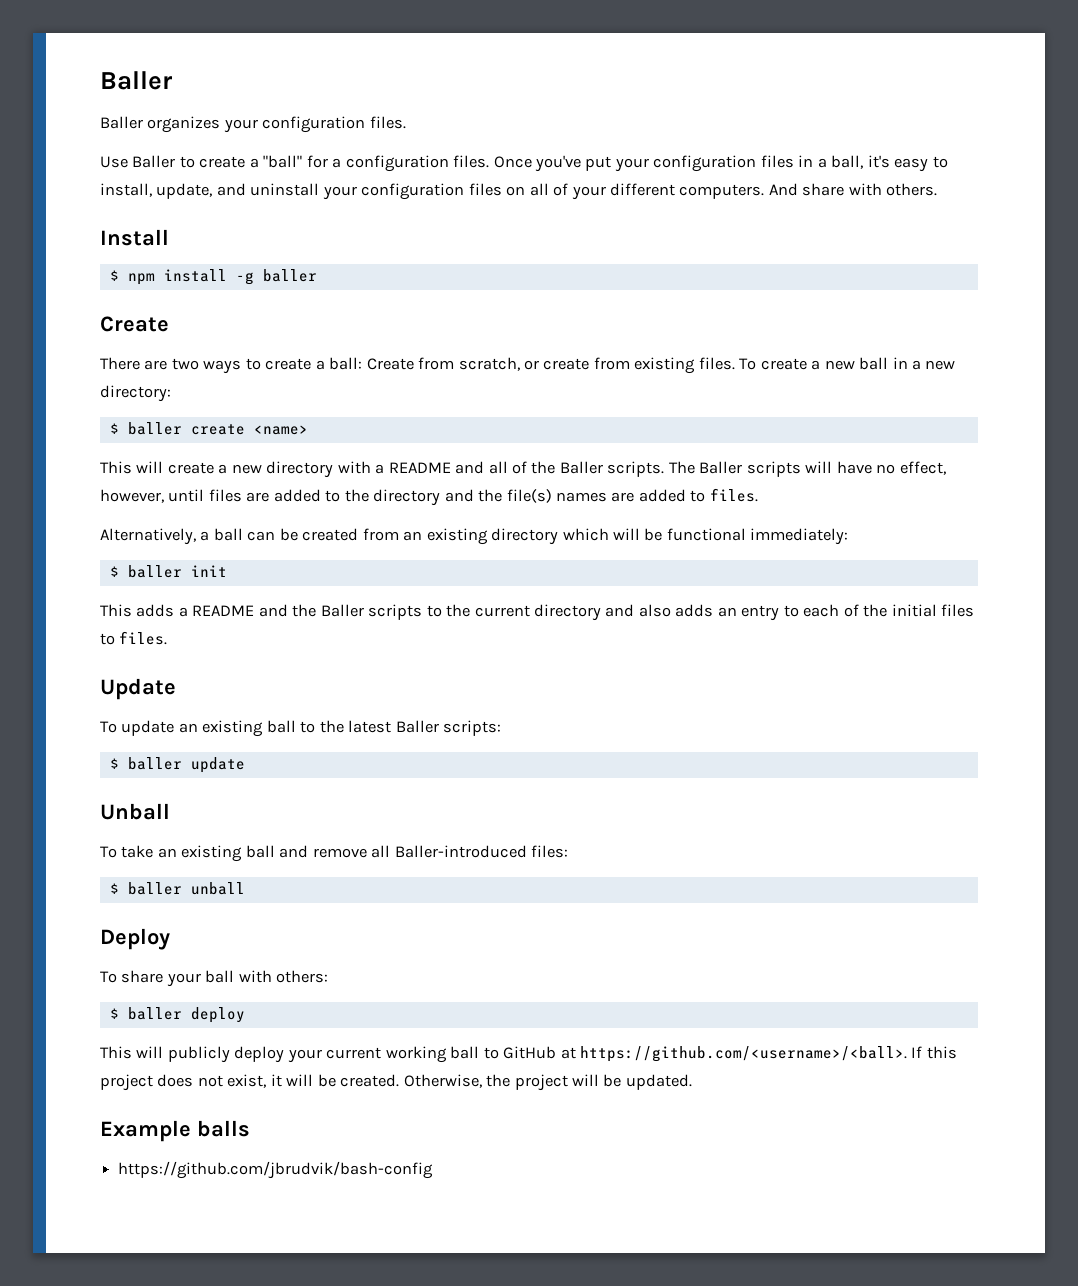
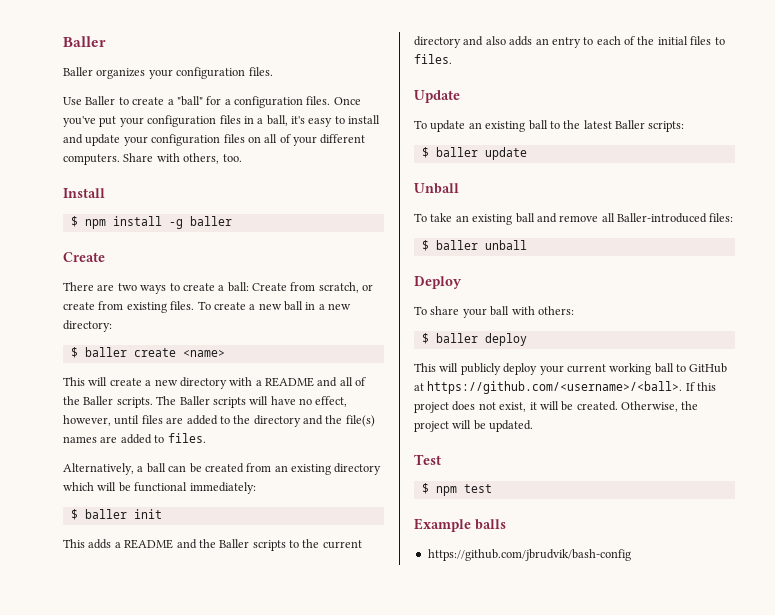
- Once you've put your configuration files in a ball, it's easy to install, update, and uninstall your configuration files on all of your different computers.
+ Once you've put your configuration files in a ball, it's easy to install and update your configuration files on all of your different computers.
- And share with others.
+ Share with others, too.
+ Test
+ $ npm test

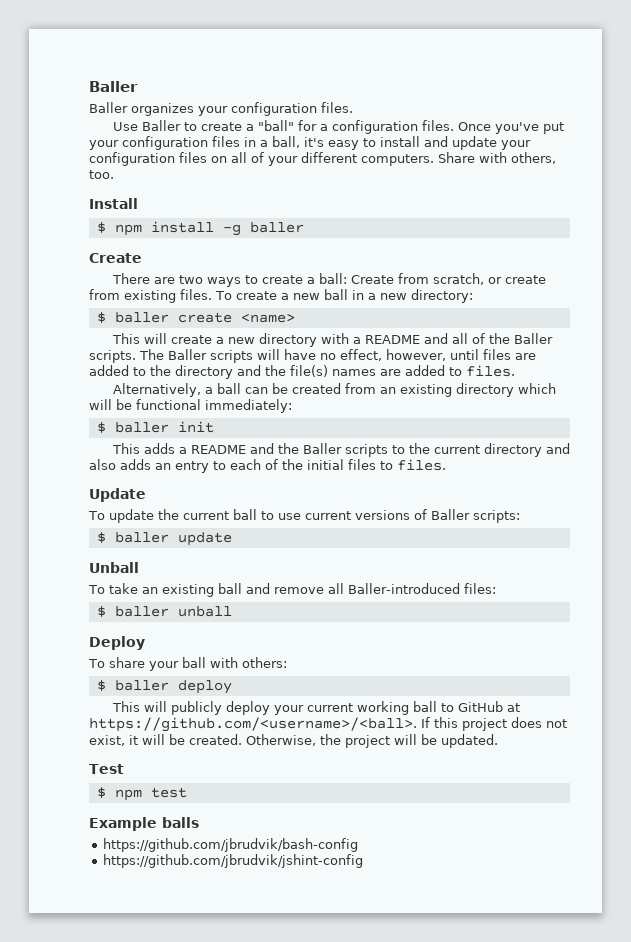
- To update an existing ball to the latest Baller scripts:
+ To update the current ball to use current versions of Baller scripts:
+ https://github.com/jbrudvik/jshint-config

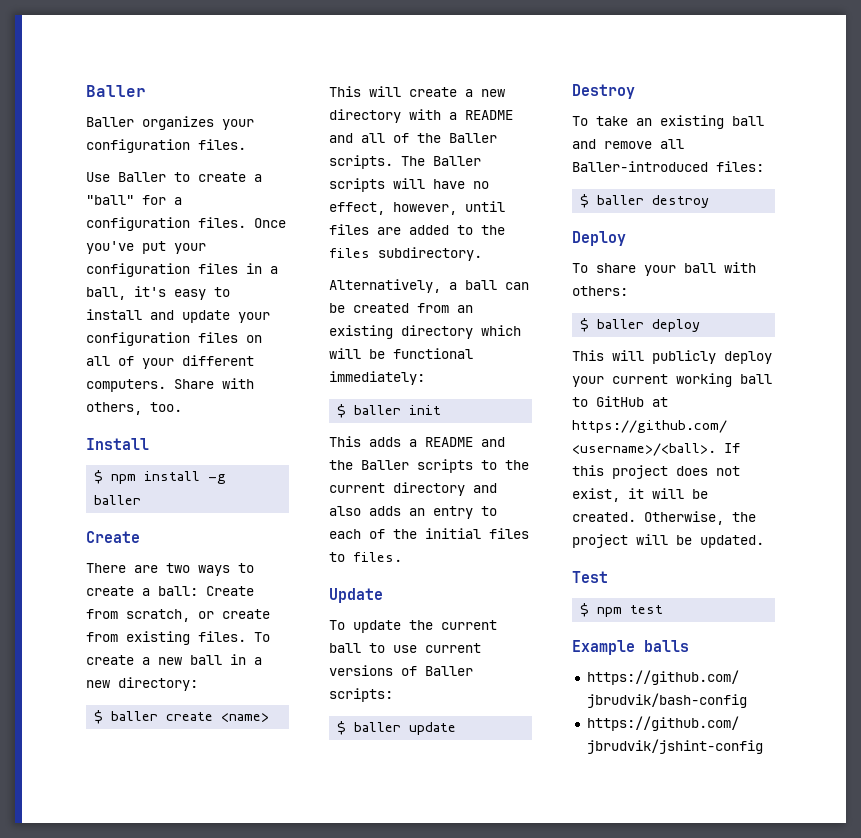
- The Baller scripts will have no effect, however, until files are added to the directory and the file(s) names are added to files.
+ The Baller scripts will have no effect, however, until files are added to the files subdirectory.
- Unball
+ Destroy
- $ baller unball
+ $ baller destroy

